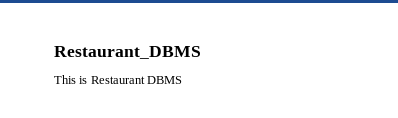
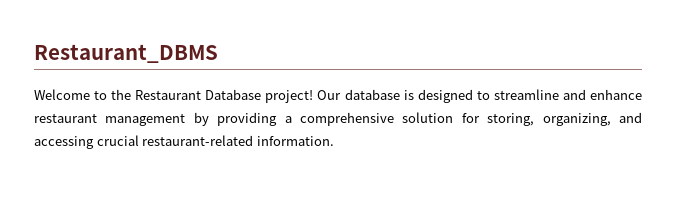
- This is Restaurant DBMS
+ Welcome to the Restaurant Database project! Our database is designed to streamline and enhance restaurant management by providing a comprehensive solution for storing, organizing, and accessing crucial restaurant-related information.

